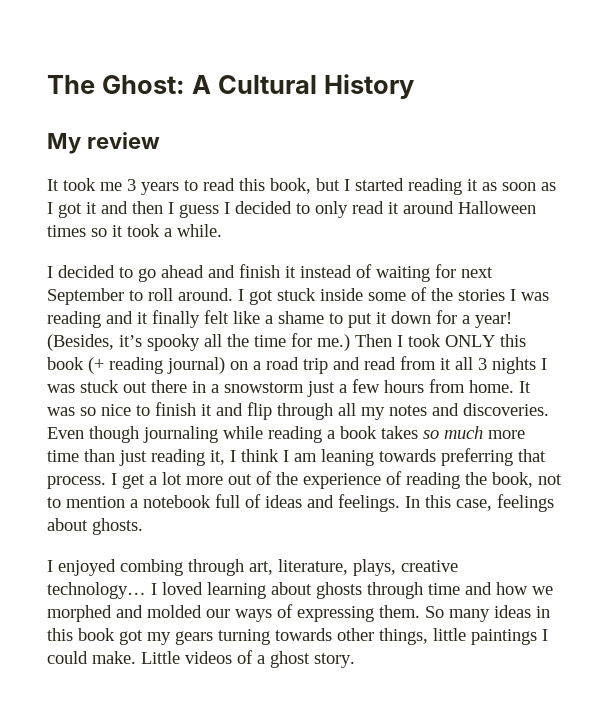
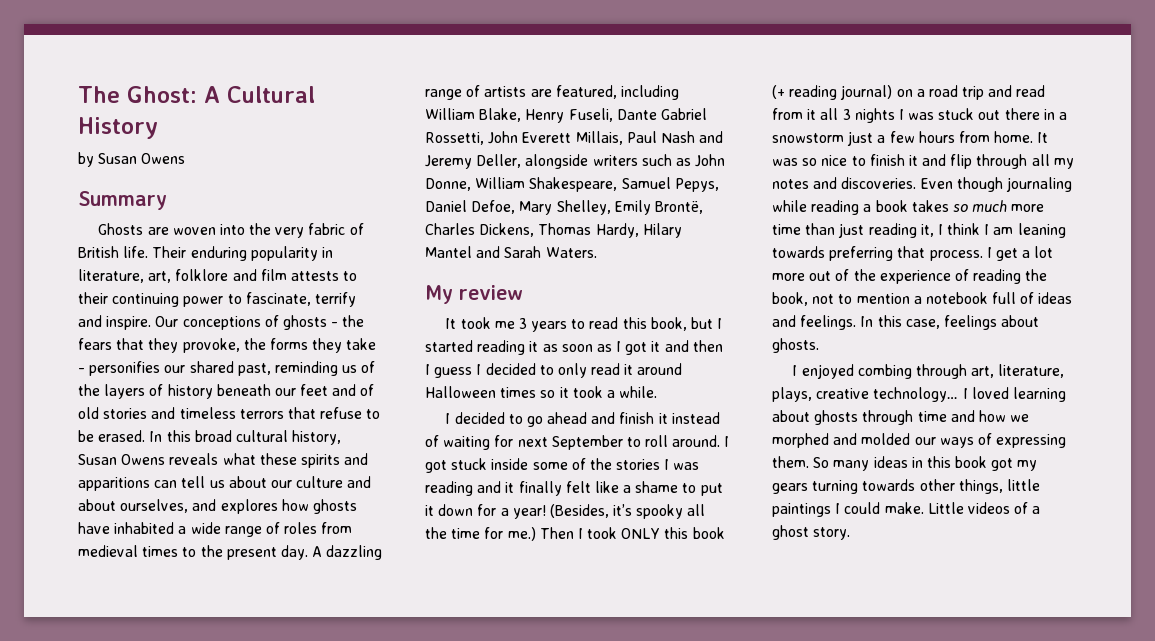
+ by Susan Owens
+ Summary
+ Ghosts are woven into the very fabric of British life. Their enduring popularity in literature, art, folklore and film attests to their continuing power to fascinate, terrify and inspire. Our conceptions of ghosts - the fears that they provoke, the forms they take - personifies our shared past, reminding us of the layers of history beneath our feet and of old stories and timeless terrors that refuse to be erased. In this broad cultural history, Susan Owens reveals what these spirits and apparitions can tell us about our culture and about ourselves, and explores how ghosts have inhabited a wide range of roles from medieval times to the present day. A dazzling range of artists are featured, including William Blake, Henry Fuseli, Dante Gabriel Rossetti, John Everett Millais, Paul Nash and Jeremy Deller, alongside writers such as John Donne, William Shakespeare, Samuel Pepys, Daniel Defoe, Mary Shelley, Emily Brontë, Charles Dickens, Thomas Hardy, Hilary Mantel and Sarah Waters.

